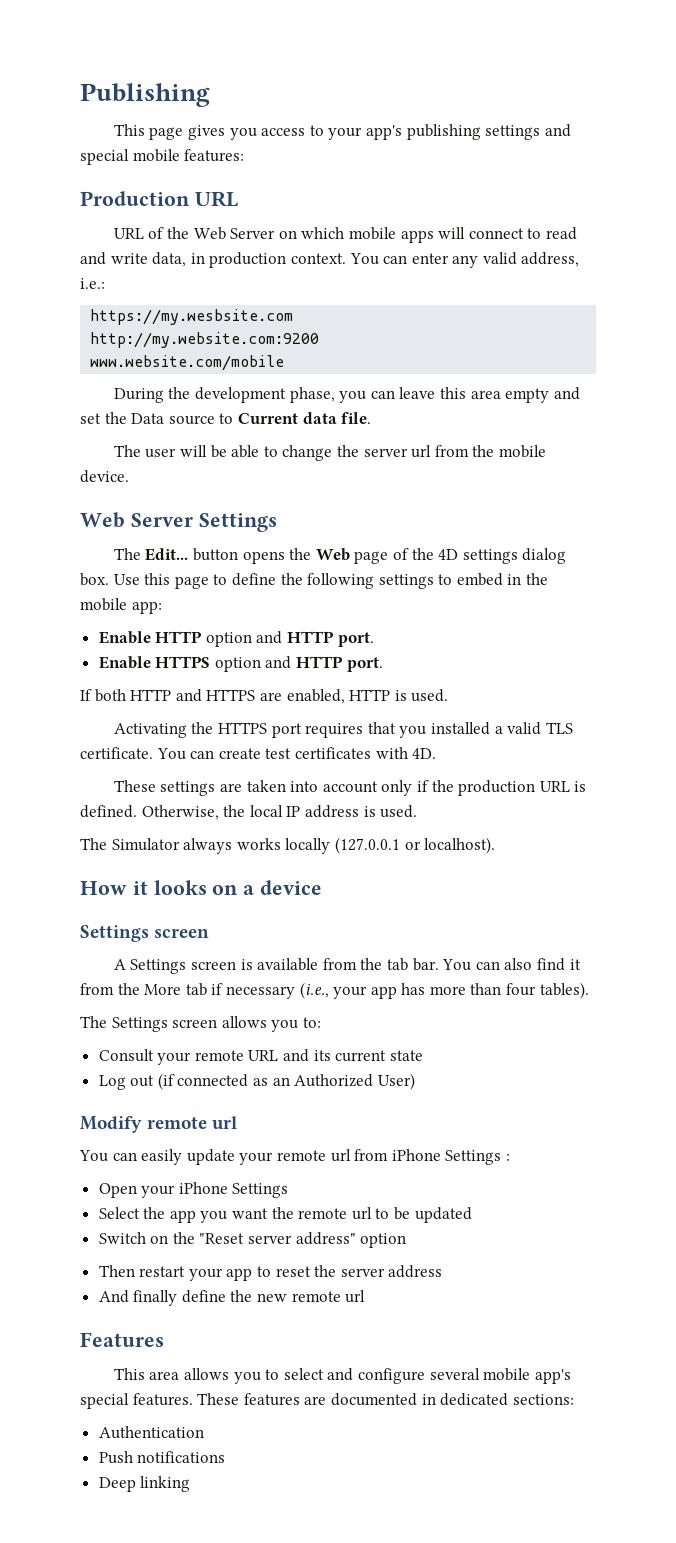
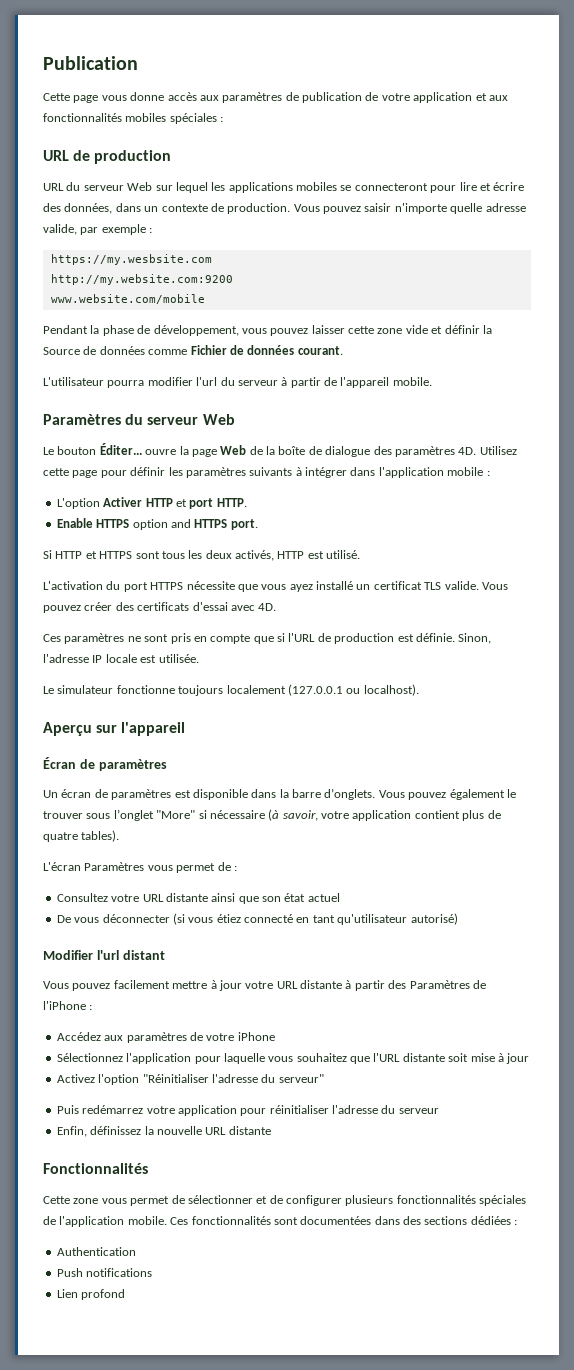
- Publishing
- This page gives you access to your app's publishing settings and special mobile features:
- Production URL
- URL of the Web Server on which mobile apps will connect to read and write data, in production context. You can enter any valid address, i.e.:
+ Publication
+ Cette page vous donne accès aux paramètres de publication de votre application et aux fonctionnalités mobiles spéciales :
+ URL de production
+ URL du serveur Web sur lequel les applications mobiles se connecteront pour lire et écrire des données, dans un contexte de production. Vous pouvez saisir n'importe quelle adresse valide, par exemple :
  https://my.wesbsite.com
  http://my.website.com:9200
  www.website.com/mobile
- During the development phase, you can leave this area empty and set the Data source to Current data file.
- The user will be able to change the server url from the mobile device.
- Web Server Settings
- The Edit... button opens the Web page of the 4D settings dialog box. Use this page to define the following settings to embed in the mobile app:
- Enable HTTP option and HTTP port.
+ Pendant la phase de développement, vous pouvez laisser cette zone vide et définir la Source de données comme Fichier de données courant.
+ L'utilisateur pourra modifier l'url du serveur à partir de l'appareil mobile.
+ Paramètres du serveur Web
+ Le bouton Éditer... ouvre la page Web de la boîte de dialogue des paramètres 4D. Utilisez cette page pour définir les paramètres suivants à intégrer dans l'application mobile :
+ L'option Activer HTTP et port HTTP.
- Enable HTTPS option and HTTP port.
- If both HTTP and HTTPS are enabled, HTTP is used.
- Activating the HTTPS port requires that you installed a valid TLS certificate. You can create test certificates with 4D.
- These settings are taken into account only if the production URL is defined. Otherwise, the local IP address is used.
- The Simulator always works locally (127.0.0.1 or localhost).
- How it looks on a device
- Settings screen
- A Settings screen is available from the tab bar. You can also find it from the More tab if necessary (i.e., your app has more than four tables).
- The Settings screen allows you to:
- Consult your remote URL and its current state
- Log out (if connected as an Authorized User)
- Modify remote url
- You can easily update your remote url from iPhone Settings :
- Open your iPhone Settings
- Select the app you want the remote url to be updated
- Switch on the "Reset server address" option
- Then restart your app to reset the server address
- And finally define the new remote url
- Features
- This area allows you to select and configure several mobile app's special features. These features are documented in dedicated sections:
+ Enable HTTPS option and HTTPS port.
+ Si HTTP et HTTPS sont tous les deux activés, HTTP est utilisé.
+ L'activation du port HTTPS nécessite que vous ayez installé un certificat TLS valide. Vous pouvez créer des certificats d'essai avec 4D.
+ Ces paramètres ne sont pris en compte que si l'URL de production est définie. Sinon, l'adresse IP locale est utilisée.
+ Le simulateur fonctionne toujours localement (127.0.0.1 ou localhost).
+ Aperçu sur l'appareil
+ Écran de paramètres
+ Un écran de paramètres est disponible dans la barre d’onglets. Vous pouvez également le trouver sous l’onglet "More" si nécessaire (à savoir, votre application contient plus de quatre tables).
+ L'écran Paramètres vous permet de :
+ Consultez votre URL distante ainsi que son état actuel
+ De vous déconnecter (si vous étiez connecté en tant qu'utilisateur autorisé)
+ Modifier l'url distant
+ Vous pouvez facilement mettre à jour votre URL distante à partir des Paramètres de l'iPhone :
+ Accédez aux paramètres de votre iPhone
+ Sélectionnez l'application pour laquelle vous souhaitez que l'URL distante soit mise à jour
+ Activez l'option "Réinitialiser l'adresse du serveur"
+ Puis redémarrez votre application pour réinitialiser l'adresse du serveur
+ Enfin, définissez la nouvelle URL distante
+ Fonctionnalités
+ Cette zone vous permet de sélectionner et de configurer plusieurs fonctionnalités spéciales de l'application mobile. Ces fonctionnalités sont documentées dans des sections dédiées :
- Deep linking
+ Lien profond

